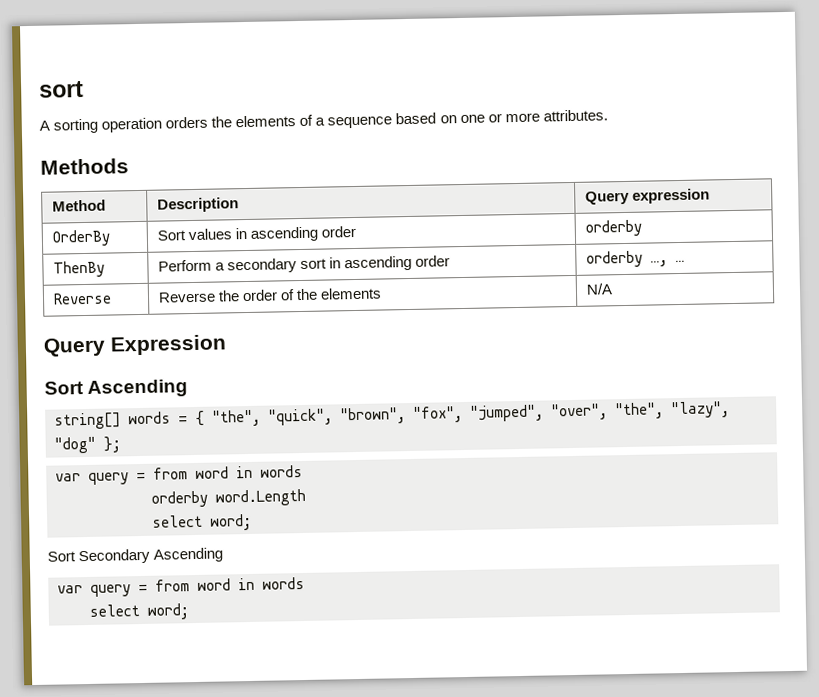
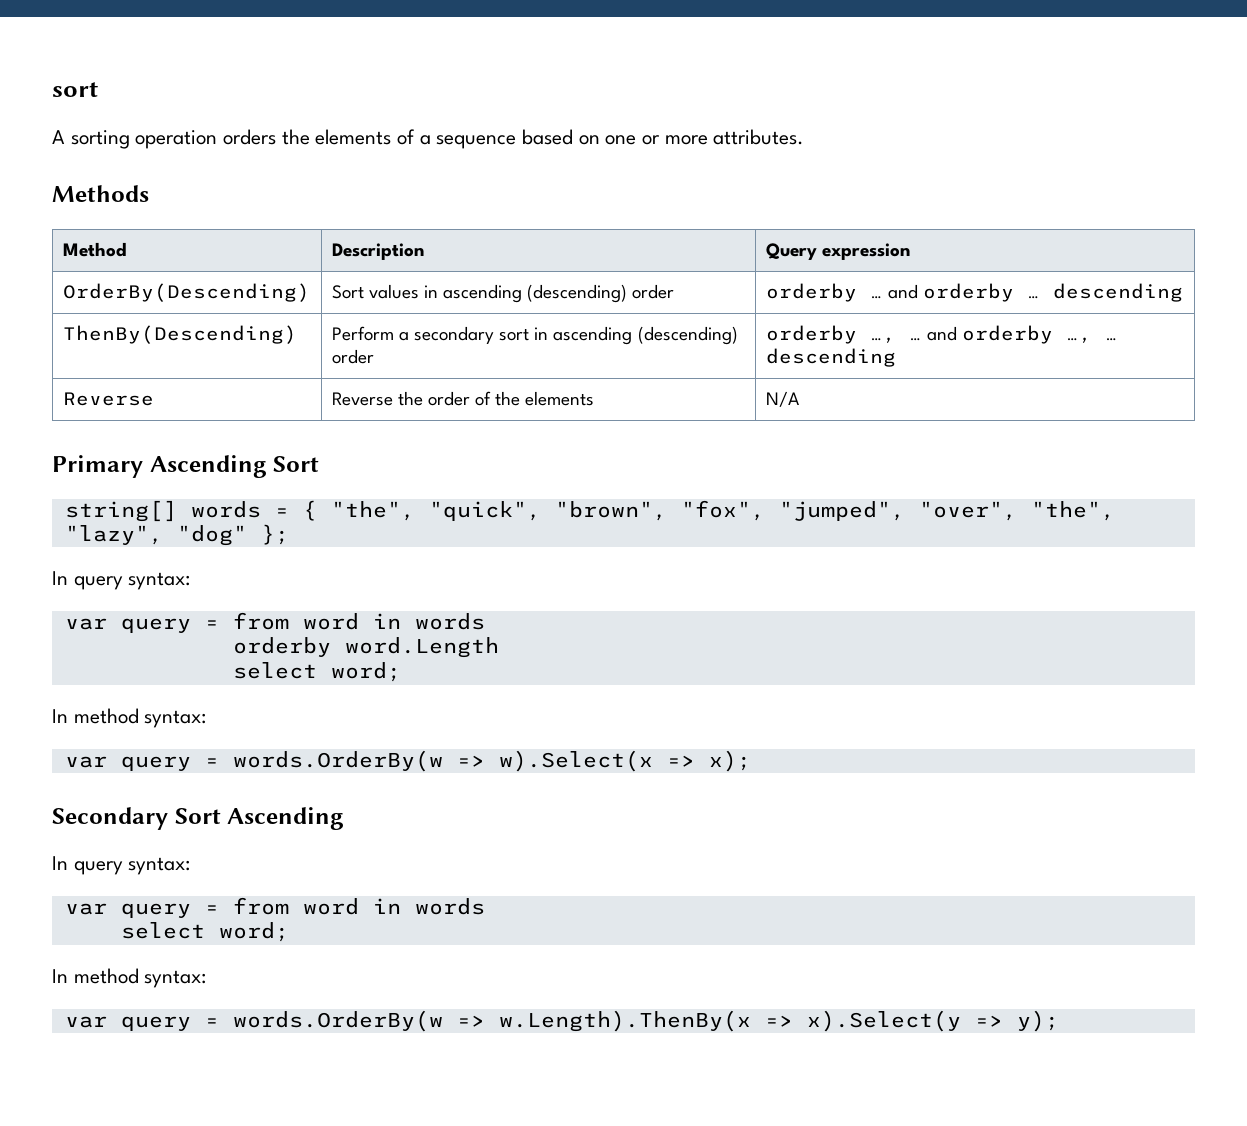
- OrderBy | Sort values in ascending order | orderby
- ThenBy | Perform a secondary sort in ascending order | orderby …, …
+ OrderBy(Descending) | Sort values in ascending (descending) order | orderby … and orderby … descending
+ ThenBy(Descending) | Perform a secondary sort in ascending (descending) order | orderby …, … and orderby …, … descending
- Query Expression
- Sort Ascending
+ Primary Ascending Sort
  string[] words = { "the", "quick", "brown", "fox", "jumped", "over", "the", "lazy", "dog" };
+ In query syntax:
  orderby word.Length
  select word;
- Sort Secondary Ascending
+ In method syntax:
+ var query = words.OrderBy(w => w).Select(x => x);
+ Secondary Sort Ascending
+ In query syntax:
  var query = from word in words
  select word;
+ In method syntax:
+ var query = words.OrderBy(w => w.Length).ThenBy(x => x).Select(y => y);

